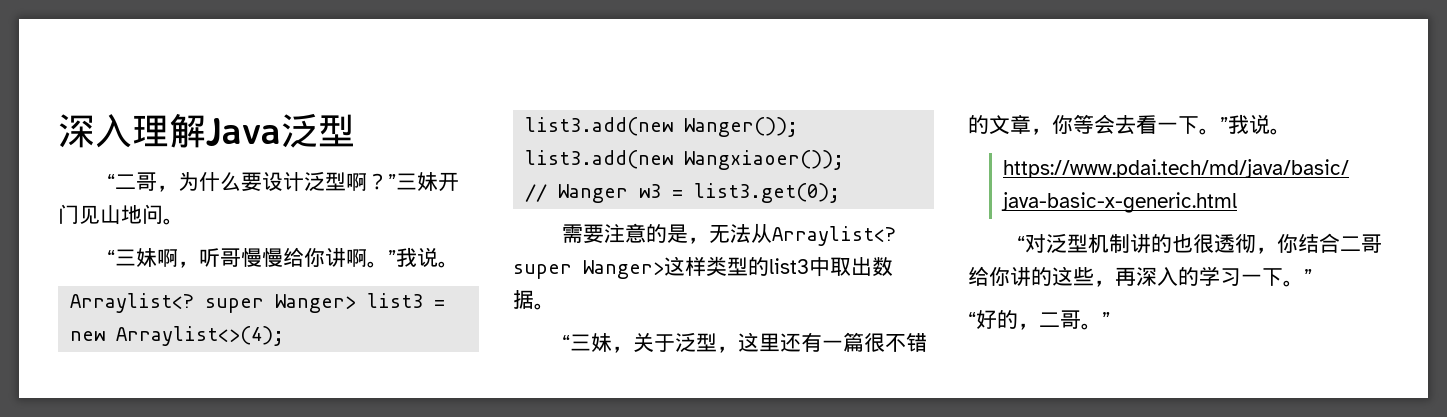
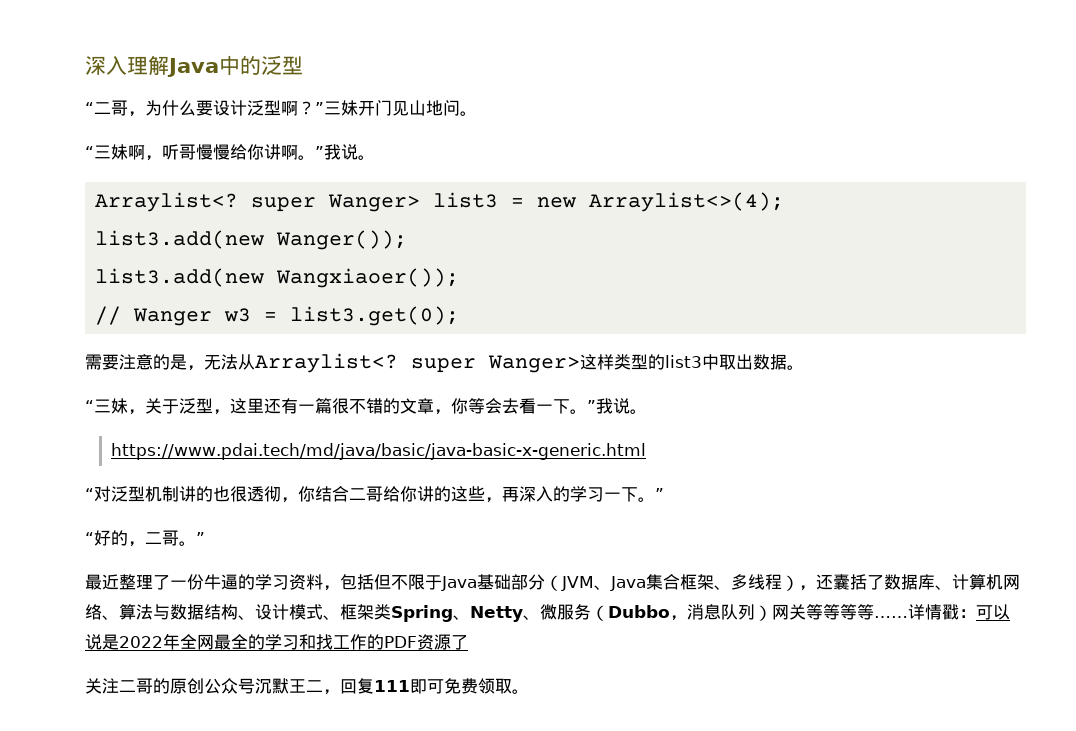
- 深入理解Java泛型
+ 深入理解Java中的泛型
+ 最近整理了一份牛逼的学习资料，包括但不限于Java基础部分（JVM、Java集合框架、多线程），还囊括了数据库、计算机网络、算法与数据结构、设计模式、框架类Spring、Netty、微服务（Dubbo，消息队列）网关等等等等……详情戳：可以说是2022年全网最全的学习和找工作的PDF资源了
+ 关注二哥的原创公众号沉默王二，回复111即可免费领取。

